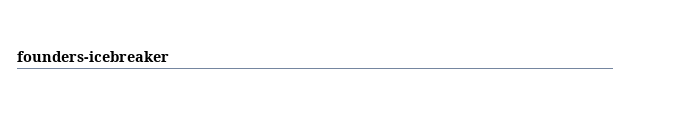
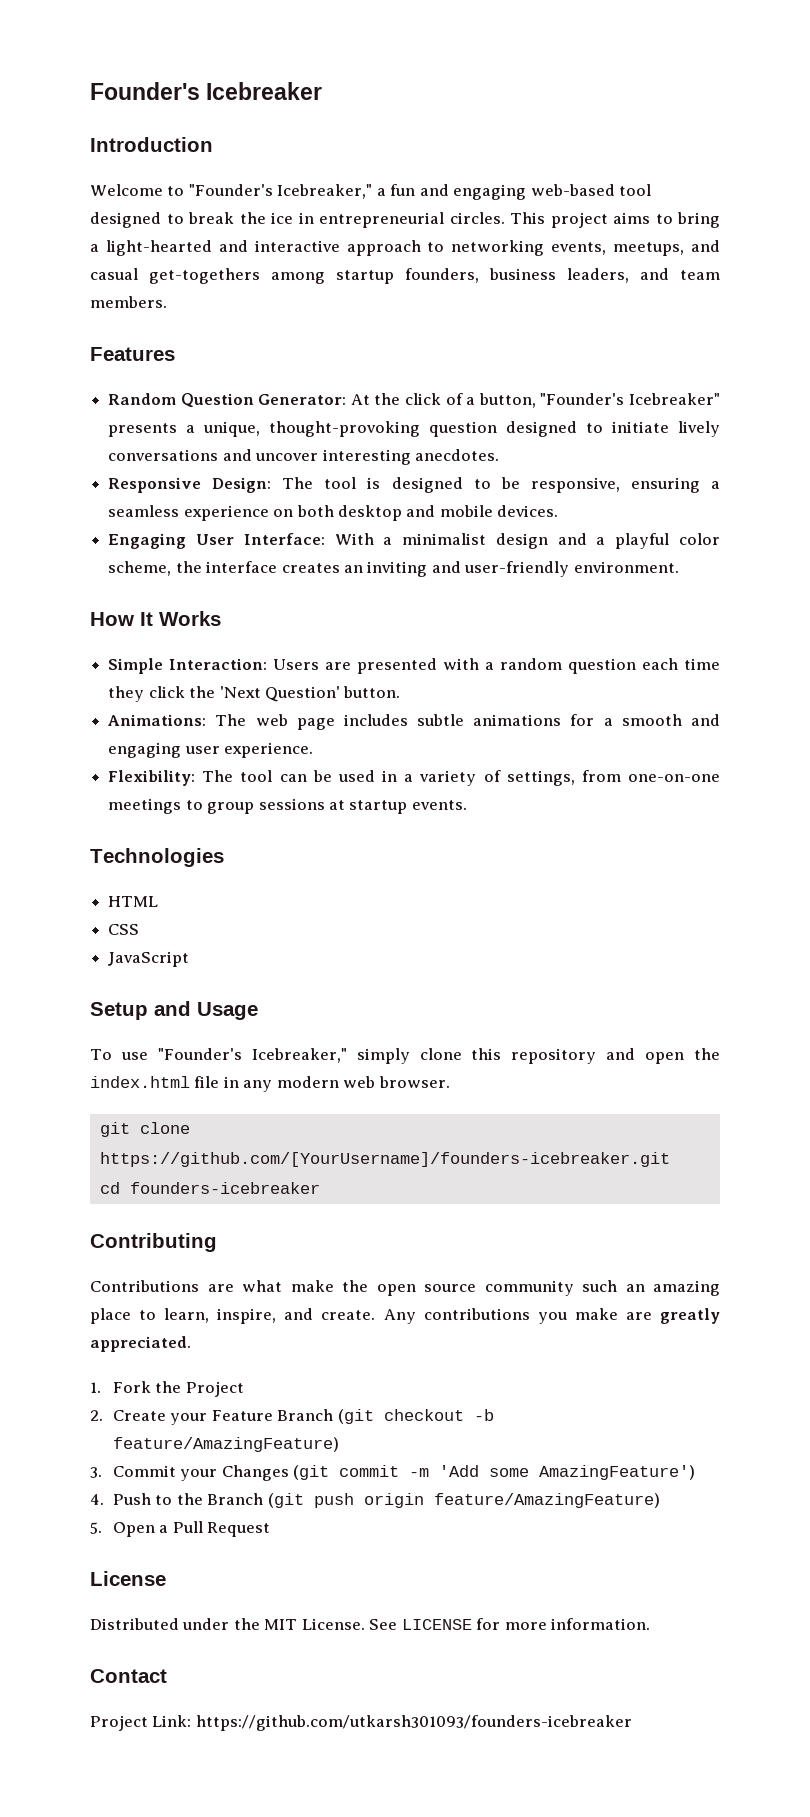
- founders-icebreaker
+ Founder's Icebreaker
+ Introduction
+ Welcome to "Founder's Icebreaker," a fun and engaging web-based tool designed to break the ice in entrepreneurial circles. This project aims to bring a light-hearted and interactive approach to networking events, meetups, and casual get-togethers among startup founders, business leaders, and team members.
+ Features
+ Random Question Generator: At the click of a button, "Founder's Icebreaker" presents a unique, thought-provoking question designed to initiate lively conversations and uncover interesting anecdotes.
+ Responsive Design: The tool is designed to be responsive, ensuring a seamless experience on both desktop and mobile devices.
+ Engaging User Interface: With a minimalist design and a playful color scheme, the interface creates an inviting and user-friendly environment.
+ How It Works
+ Simple Interaction: Users are presented with a random question each time they click the 'Next Question' button.
+ Animations: The web page includes subtle animations for a smooth and engaging user experience.
+ Flexibility: The tool can be used in a variety of settings, from one-on-one meetings to group sessions at startup events.
+ Technologies
+ HTML
+ CSS
+ JavaScript
+ Setup and Usage
+ To use "Founder's Icebreaker," simply clone this repository and open the index.html file in any modern web browser.
+ git clone https://github.com/[YourUsername]/founders-icebreaker.git
+ cd founders-icebreaker
+ Contributing
+ Contributions are what make the open source community such an amazing place to learn, inspire, and create. Any contributions you make are greatly appreciated.
+ 1. Fork the Project
+ 2. Create your Feature Branch (git checkout -b feature/AmazingFeature)
+ 3. Commit your Changes (git commit -m 'Add some AmazingFeature')
+ 4. Push to the Branch (git push origin feature/AmazingFeature)
+ 5. Open a Pull Request
+ License
+ Distributed under the MIT License. See LICENSE for more information.
+ Contact
+ Project Link: https://github.com/utkarsh301093/founders-icebreaker

